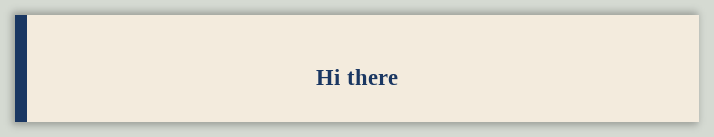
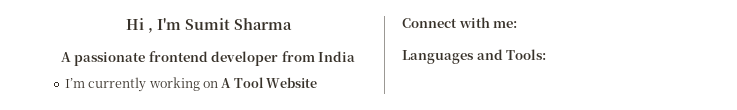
- Hi there
+ Hi , I'm Sumit Sharma
+ A passionate frontend developer from India
+ I’m currently working on A Tool Website
+ Connect with me:
+ Languages and Tools:

